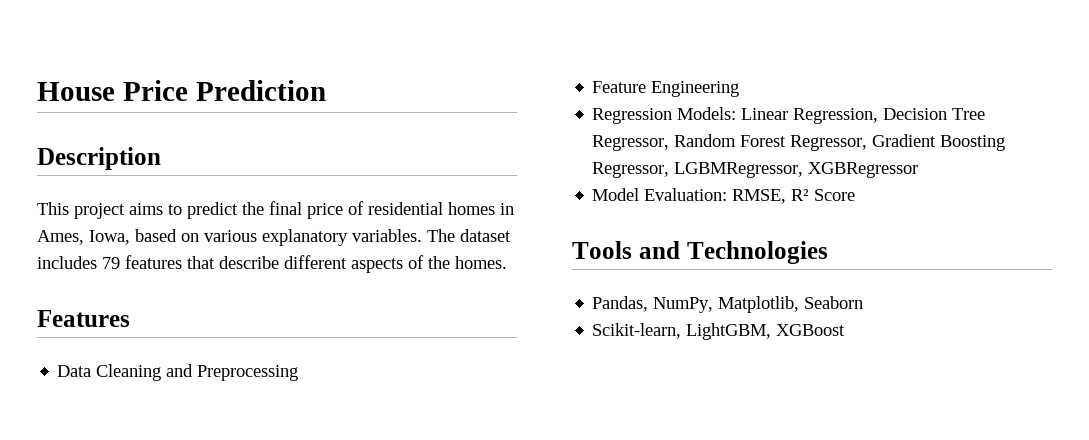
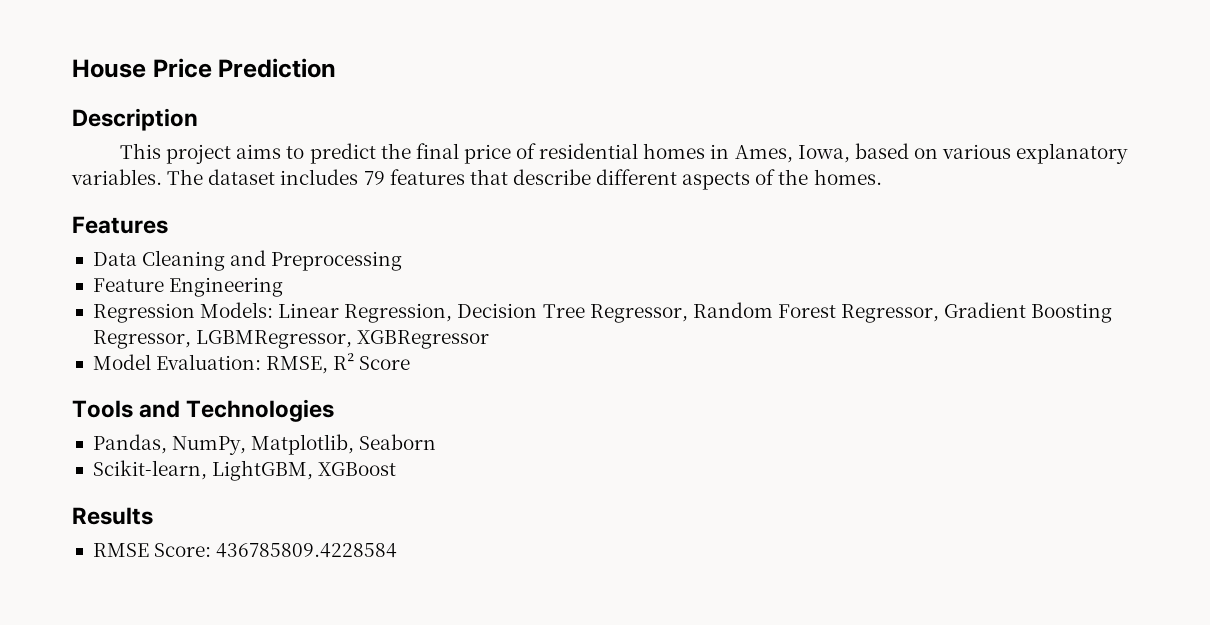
+ Results
+ RMSE Score: 436785809.4228584

